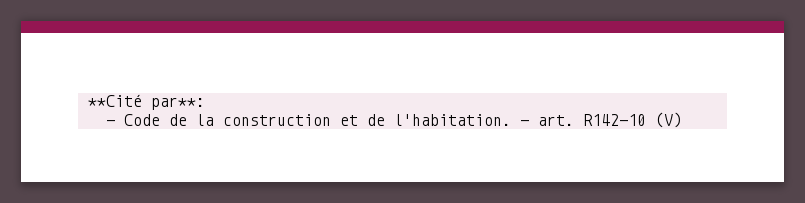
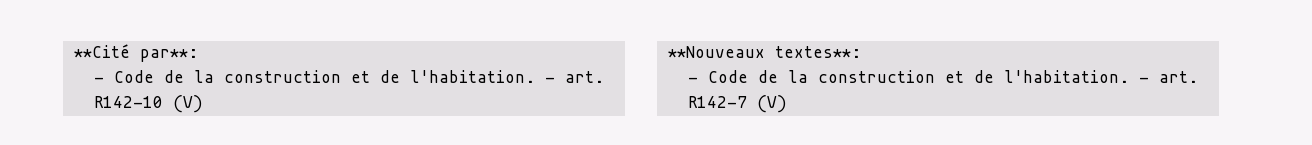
+ **Nouveaux textes**:
+ - Code de la construction et de l'habitation. - art. R142-7 (V)

